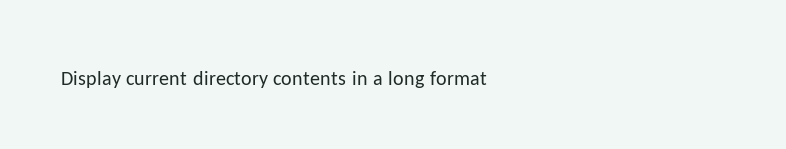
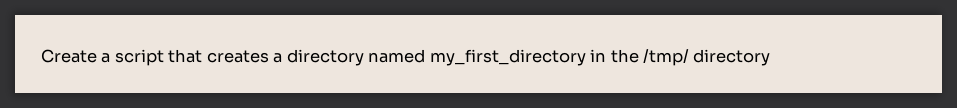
- Display current directory contents in a long format
+ Create a script that creates a directory named my_first_directory in the /tmp/ directory

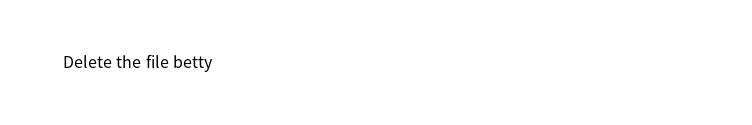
- Create a script that creates a directory named my_first_directory in the /tmp/ directory
+ Delete the file betty

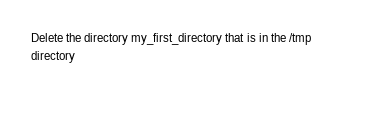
- Delete the file betty
+ Delete the directory my_first_directory that is in the /tmp directory

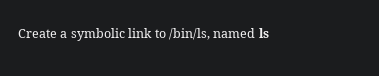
- Delete the directory my_first_directory that is in the /tmp directory
+ Create a symbolic link to /bin/ls, named ls

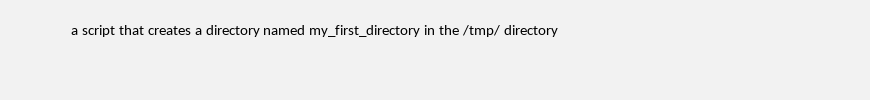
- Create a symbolic link to /bin/ls, named ls
+ a script that creates a directory named my_first_directory in the /tmp/ directory

